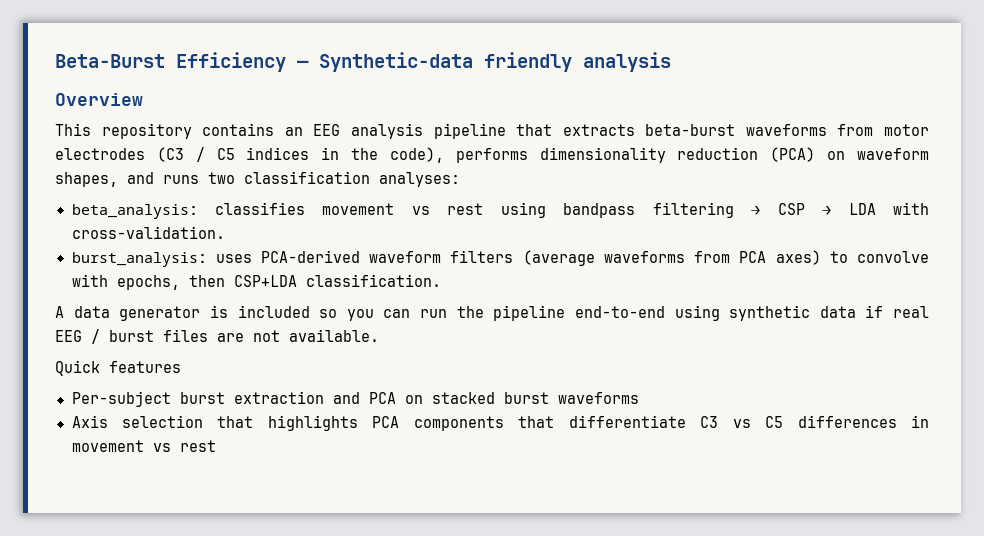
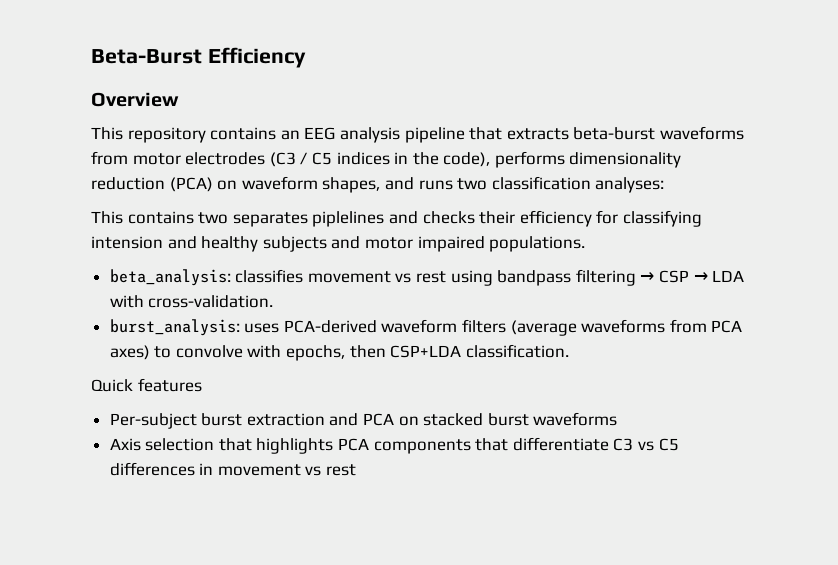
- Beta-Burst Efficiency — Synthetic-data friendly analysis
+ Beta-Burst Efficiency
+ This contains two separates piplelines and checks their efficiency for classifying intension and healthy subjects and motor impaired populations.
- A data generator is included so you can run the pipeline end-to-end using synthetic data if real EEG / burst files are not available.

